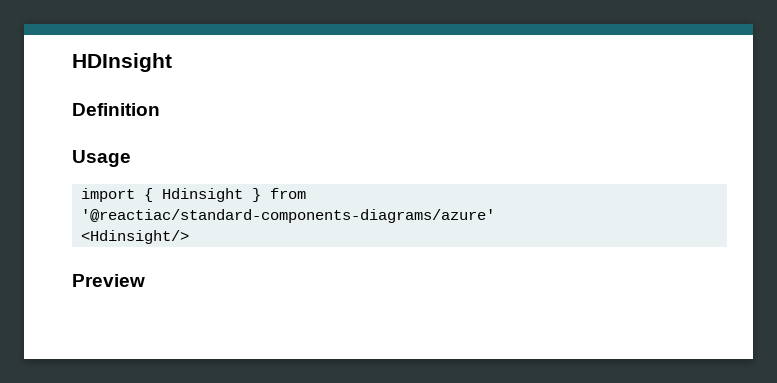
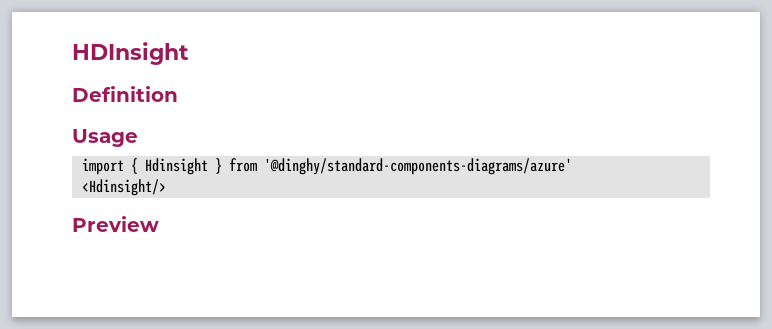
- import { Hdinsight } from '@reactiac/standard-components-diagrams/azure'
+ import { Hdinsight } from '@dinghy/standard-components-diagrams/azure'

